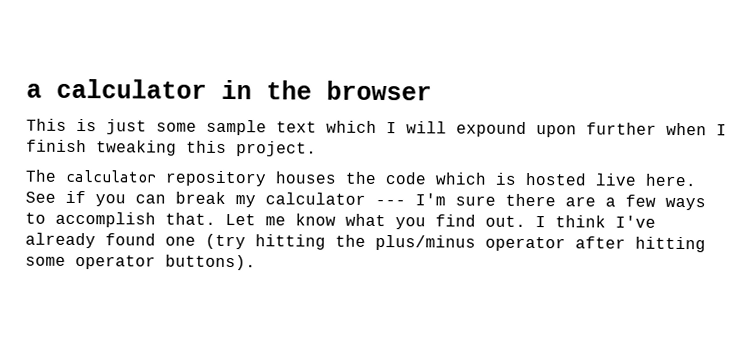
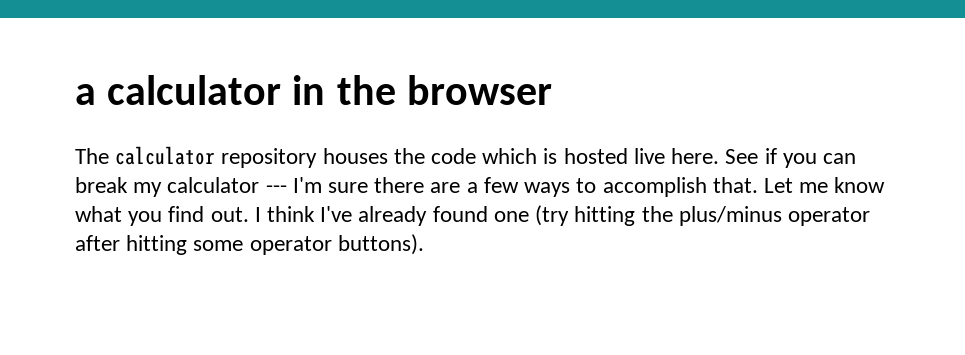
- This is just some sample text which I will expound upon further when I finish tweaking this project.

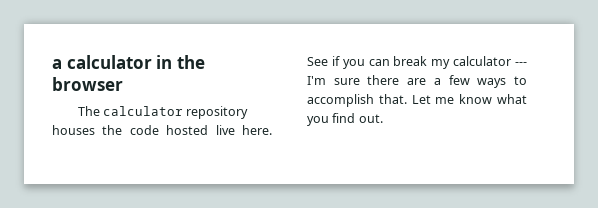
- The calculator repository houses the code which is hosted live here.
+ The calculator repository houses the code hosted live here.
- I think I've already found one (try hitting the plus/minus operator after hitting some operator buttons).

